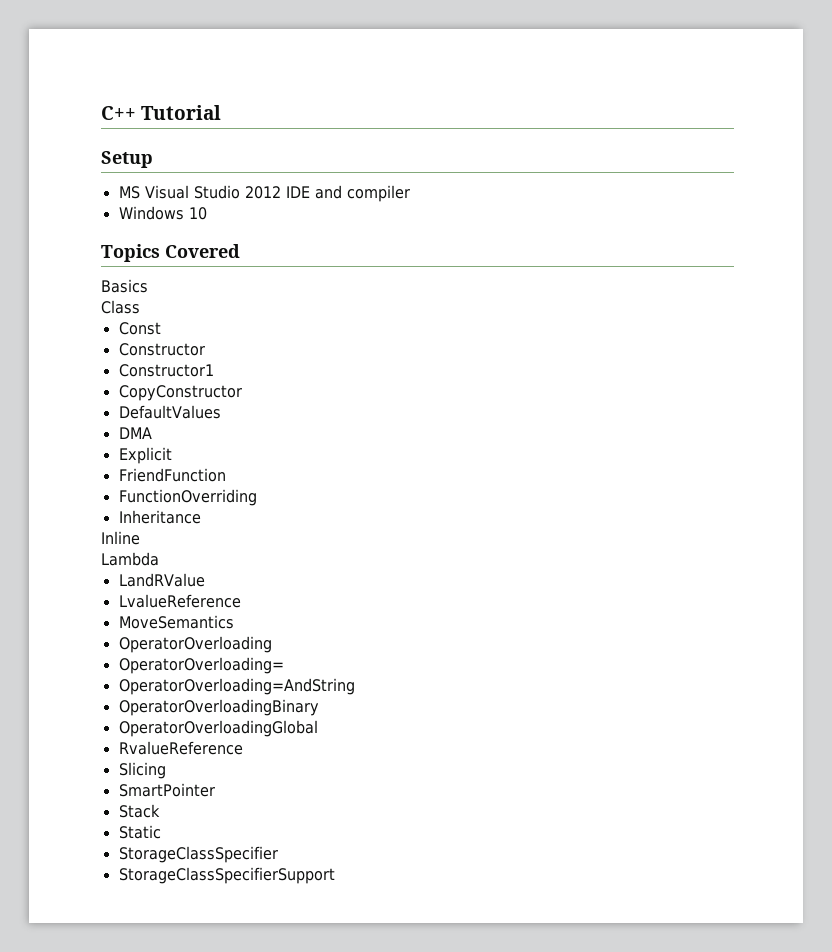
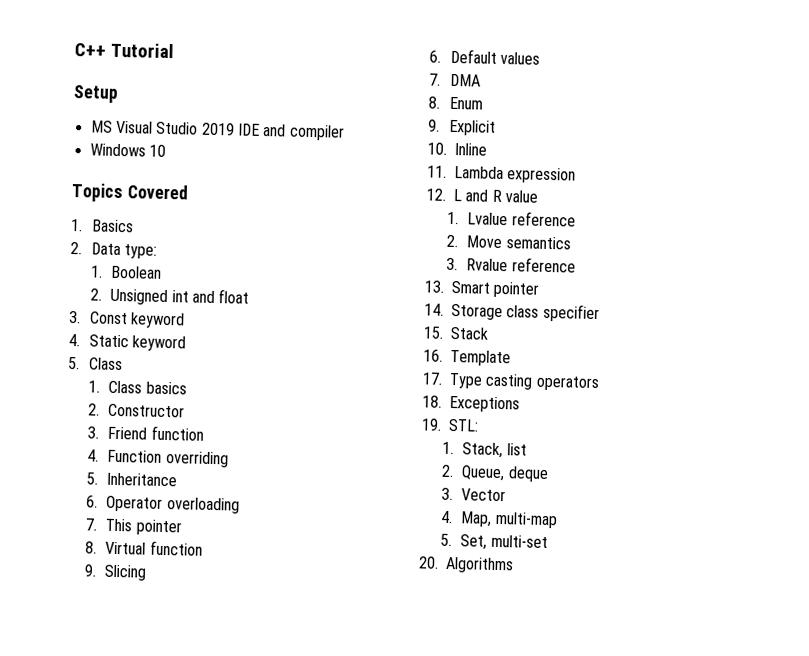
- MS Visual Studio 2012 IDE and compiler
+ MS Visual Studio 2019 IDE and compiler
- Basics
+ 1. Basics
- Class
- Const
- Constructor
- Constructor1
- CopyConstructor
- DefaultValues
- DMA
- Explicit
- FriendFunction
- FunctionOverriding
- Inheritance
- Inline
+ 2. Data type:
+ 1. Boolean
+ 2. Unsigned int and float
+ 3. Const keyword
+ 4. Static keyword
+ 5. Class
+ 1. Class basics
+ 2. Constructor
+ 3. Friend function
+ 4. Function overriding
+ 5. Inheritance
+ 6. Operator overloading
+ 7. This pointer
+ 8. Virtual function
+ 9. Slicing
+ 6. Default values
+ 7. DMA
+ 8. Enum
+ 9. Explicit
+ 10. Inline
- Lambda
- LandRValue
- LvalueReference
- MoveSemantics
- OperatorOverloading
- OperatorOverloading=
- OperatorOverloading=AndString
- OperatorOverloadingBinary
- OperatorOverloadingGlobal
- RvalueReference
- Slicing
- SmartPointer
- Stack
- Static
- StorageClassSpecifier
- StorageClassSpecifierSupport
+ 11. Lambda expression
+ 12. L and R value
+ 1. Lvalue reference
+ 2. Move semantics
+ 3. Rvalue reference
+ 13. Smart pointer
+ 14. Storage class specifier
+ 15. Stack
+ 16. Template
+ 17. Type casting operators
+ 18. Exceptions
+ 19. STL:
+ 1. Stack, list
+ 2. Queue, deque
+ 3. Vector
+ 4. Map, multi-map
+ 5. Set, multi-set
+ 20. Algorithms

